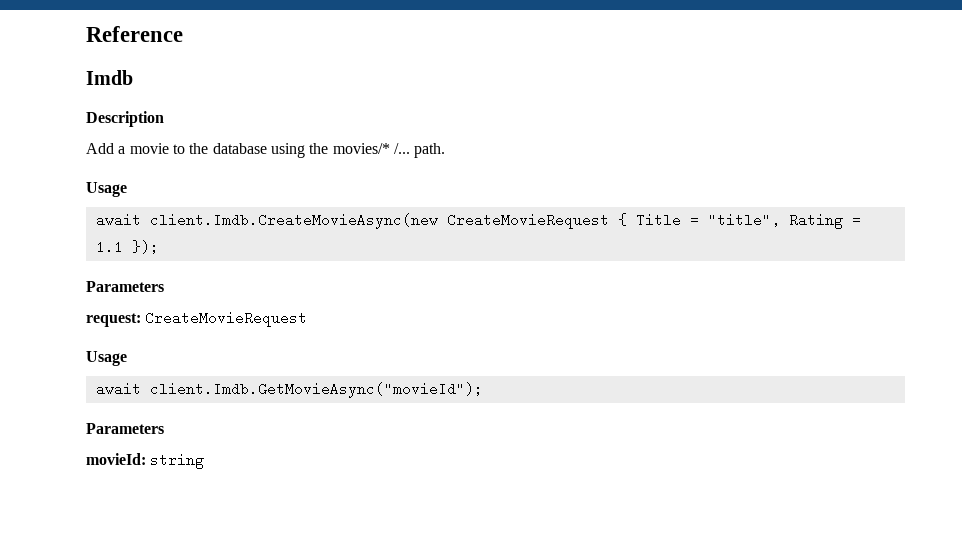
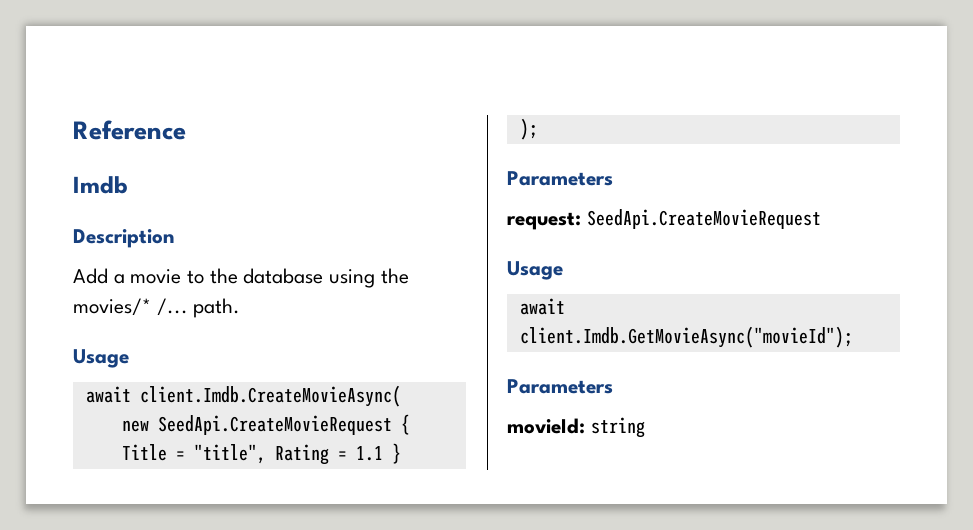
- await client.Imdb.CreateMovieAsync(new CreateMovieRequest { Title = "title", Rating = 1.1 });
+ await client.Imdb.CreateMovieAsync(
+ new SeedApi.CreateMovieRequest { Title = "title", Rating = 1.1 }
+ );
- request: CreateMovieRequest
+ request: SeedApi.CreateMovieRequest

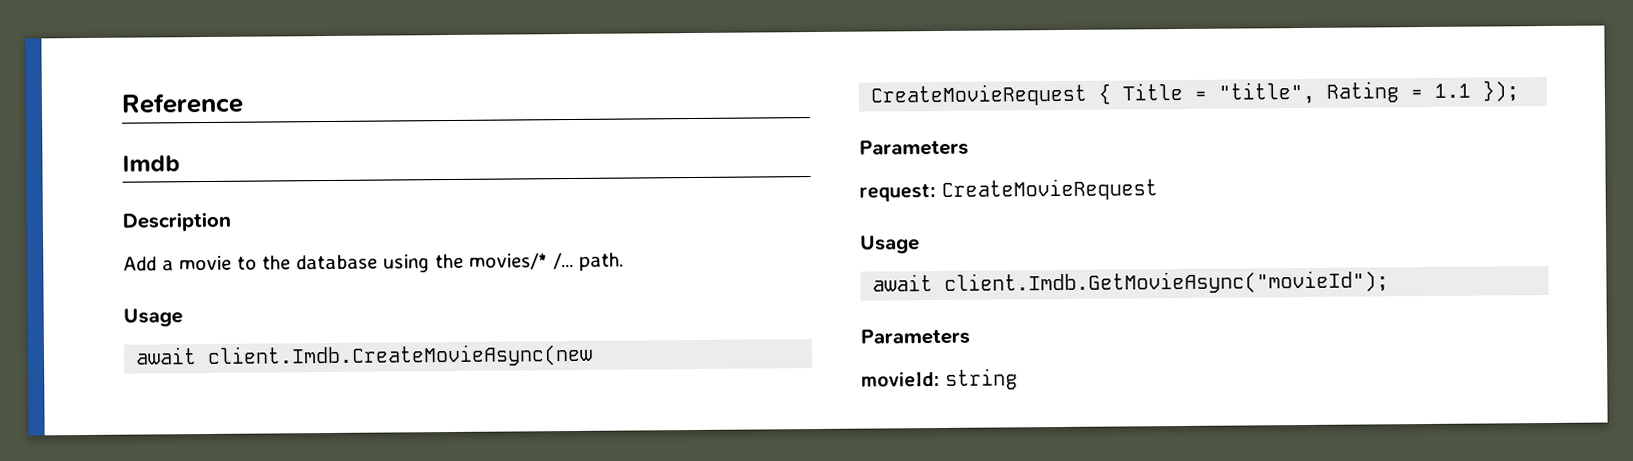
- await client.Imdb.CreateMovieAsync(
- new SeedApi.CreateMovieRequest { Title = "title", Rating = 1.1 }
- );
+ await client.Imdb.CreateMovieAsync(new CreateMovieRequest { Title = "title", Rating = 1.1 });
- request: SeedApi.CreateMovieRequest
+ request: CreateMovieRequest

